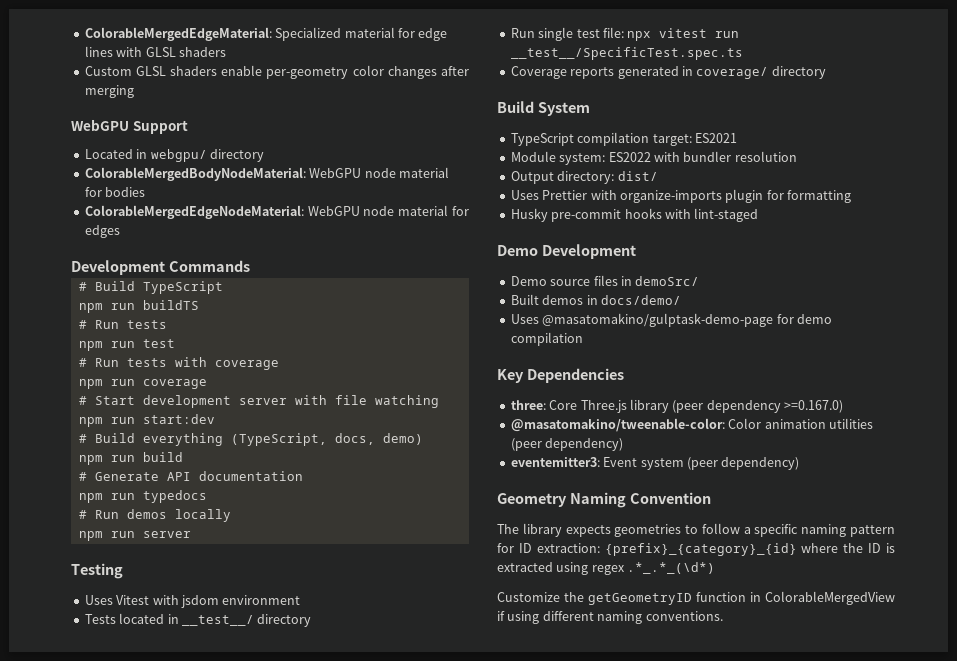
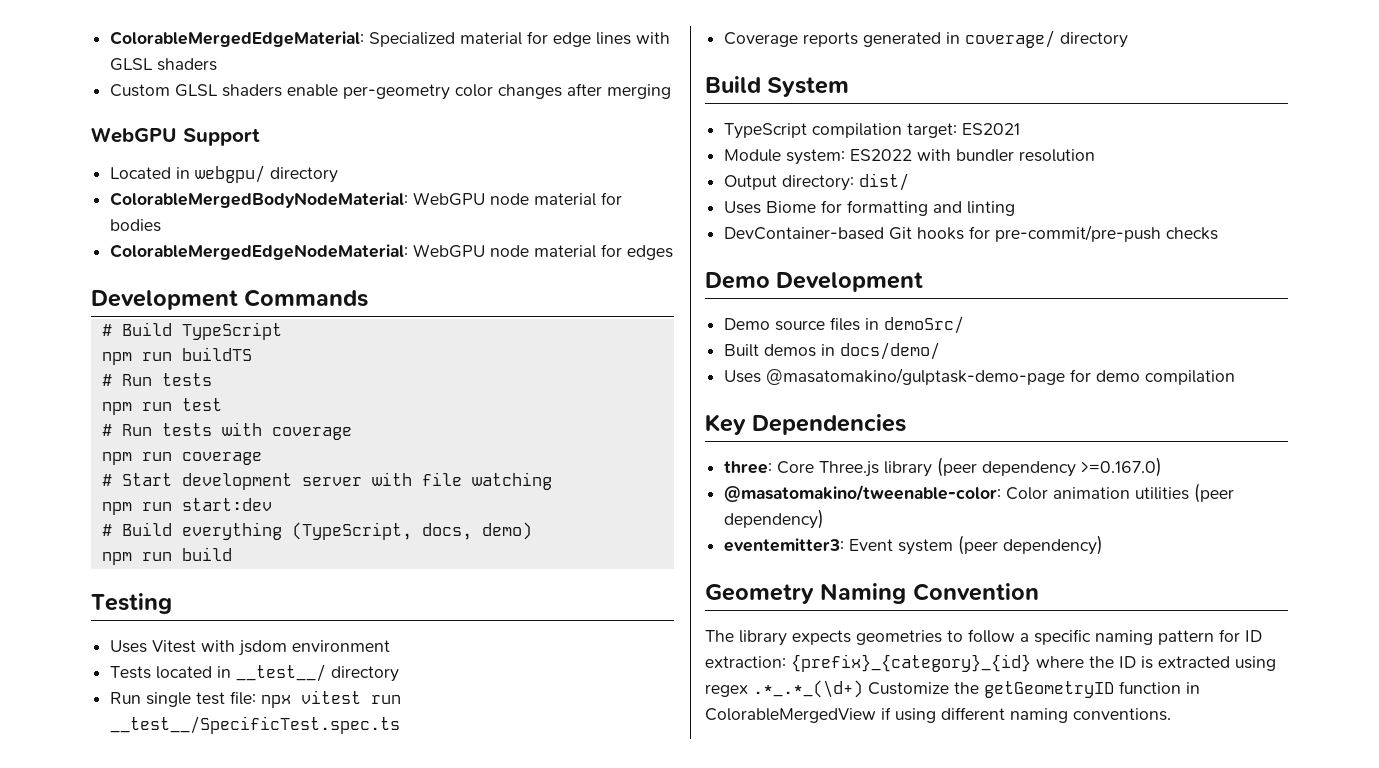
- # Generate API documentation
- npm run typedocs
- # Run demos locally
- npm run server
- Uses Prettier with organize-imports plugin for formatting
- Husky pre-commit hooks with lint-staged
+ Uses Biome for formatting and linting
+ DevContainer-based Git hooks for pre-commit/pre-push checks
- The library expects geometries to follow a specific naming pattern for ID extraction: {prefix}_{category}_{id} where the ID is extracted using regex .*_.*_(\d*)
- Customize the getGeometryID function in ColorableMergedView if using different naming conventions.
+ The library expects geometries to follow a specific naming pattern for ID extraction: {prefix}_{category}_{id} where the ID is extracted using regex .*_.*_(\d+) Customize the getGeometryID function in ColorableMergedView if using different naming conventions.

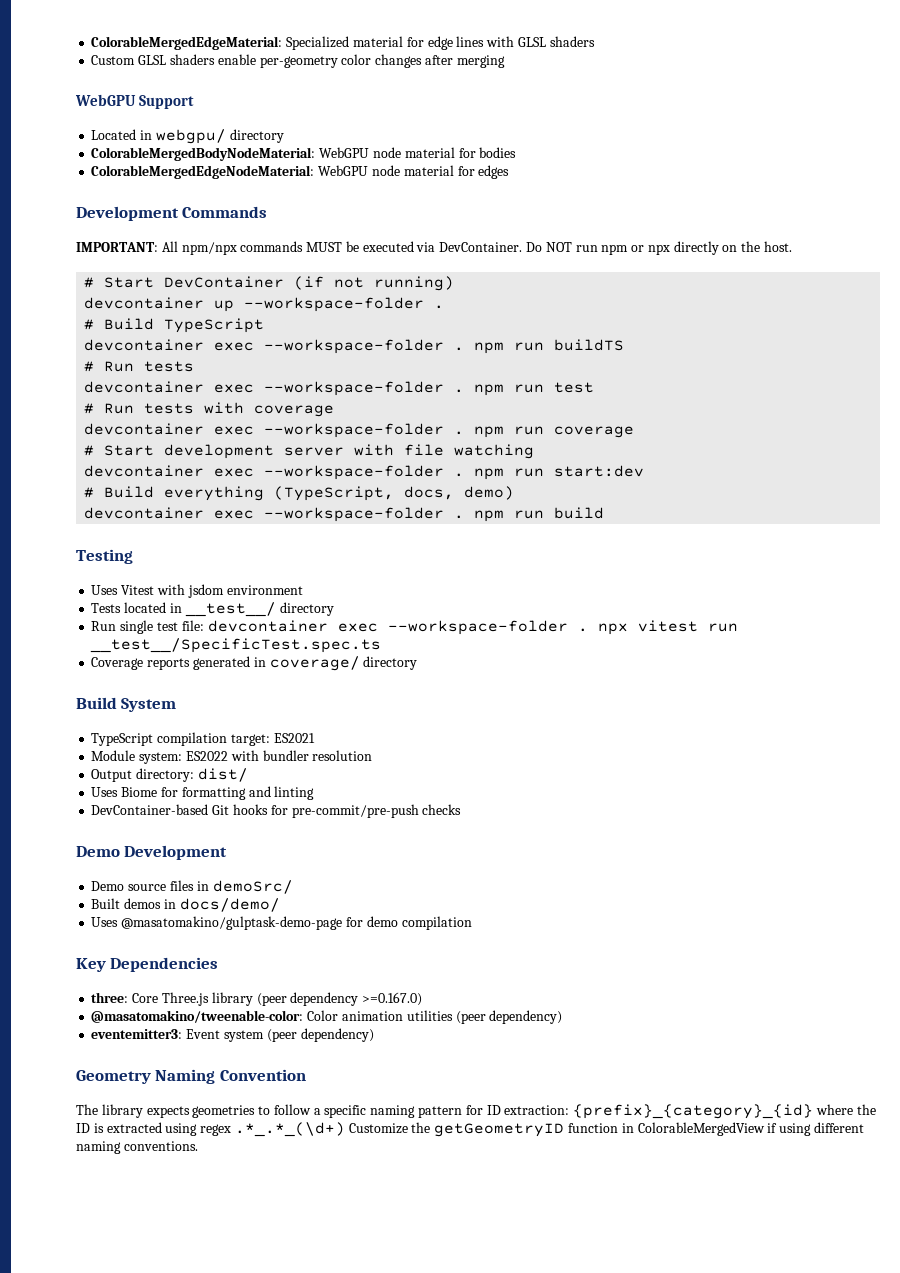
+ IMPORTANT: All npm/npx commands MUST be executed via DevContainer. Do NOT run npm or npx directly on the host.
+ # Start DevContainer (if not running)
+ devcontainer up --workspace-folder .
- npm run buildTS
+ devcontainer exec --workspace-folder . npm run buildTS
- npm run test
+ devcontainer exec --workspace-folder . npm run test
- npm run coverage
+ devcontainer exec --workspace-folder . npm run coverage
- npm run start:dev
+ devcontainer exec --workspace-folder . npm run start:dev
- npm run build
+ devcontainer exec --workspace-folder . npm run build
- Run single test file: npx vitest run __test__/SpecificTest.spec.ts
+ Run single test file: devcontainer exec --workspace-folder . npx vitest run __test__/SpecificTest.spec.ts

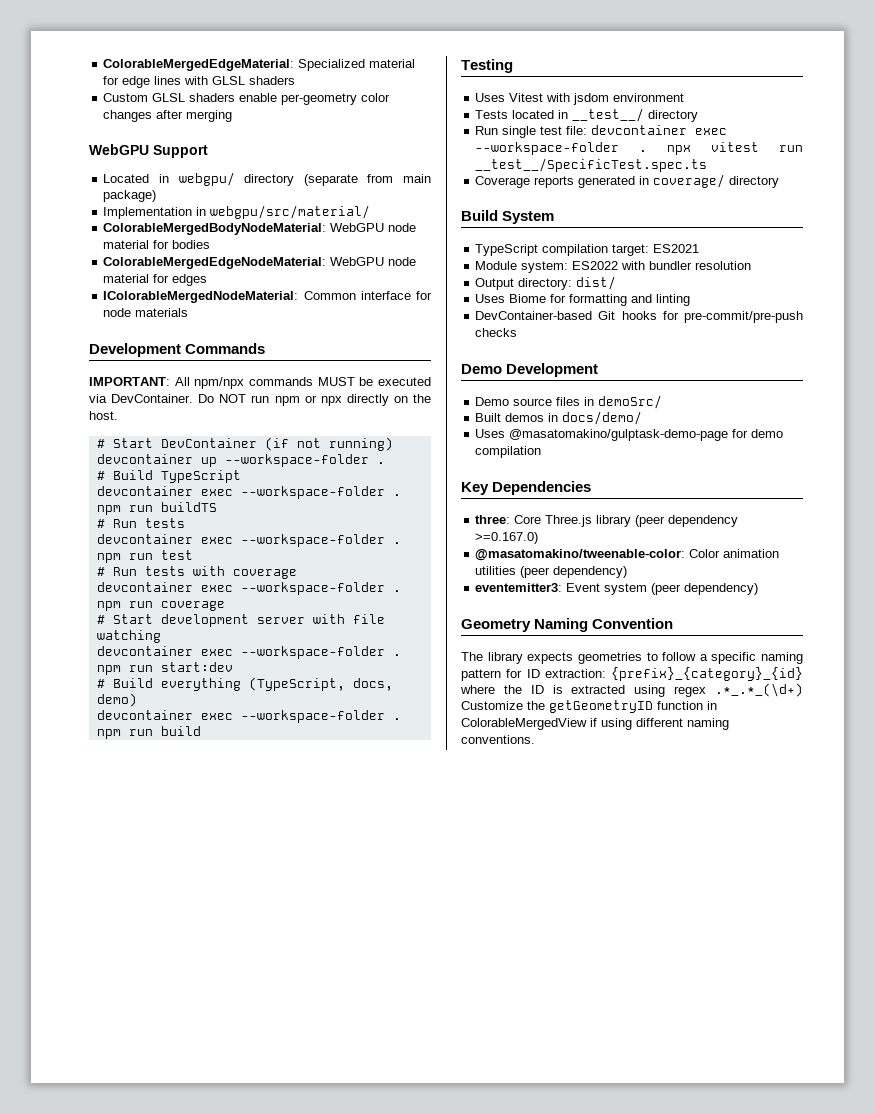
- Located in webgpu/ directory
+ Located in webgpu/ directory (separate from main package)
+ Implementation in webgpu/src/material/
+ IColorableMergedNodeMaterial: Common interface for node materials

